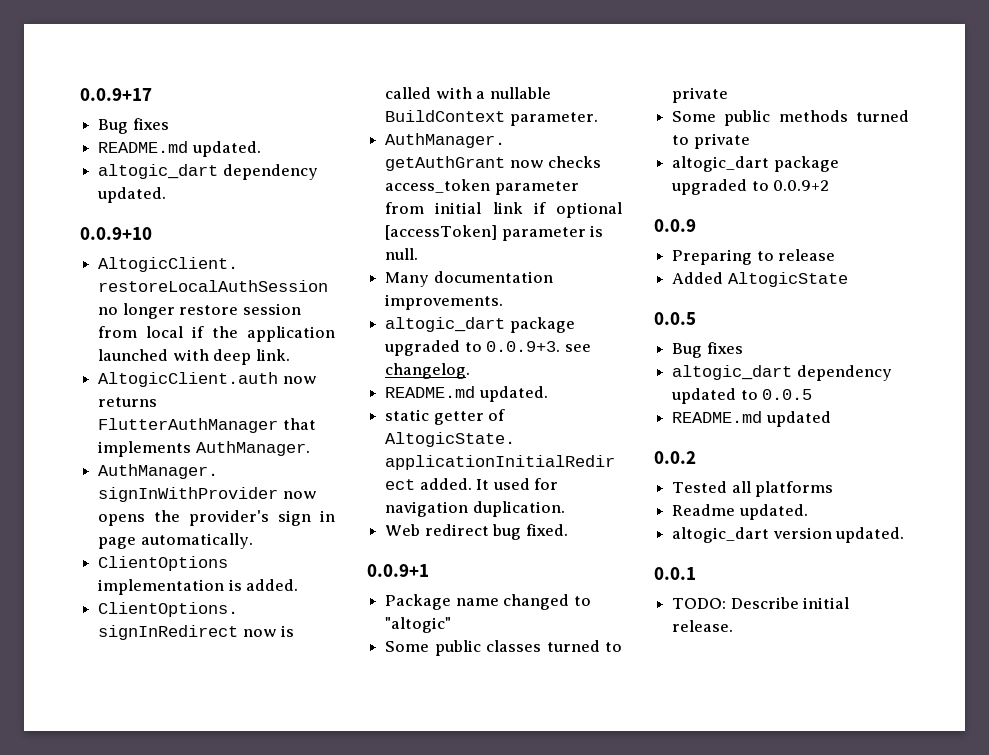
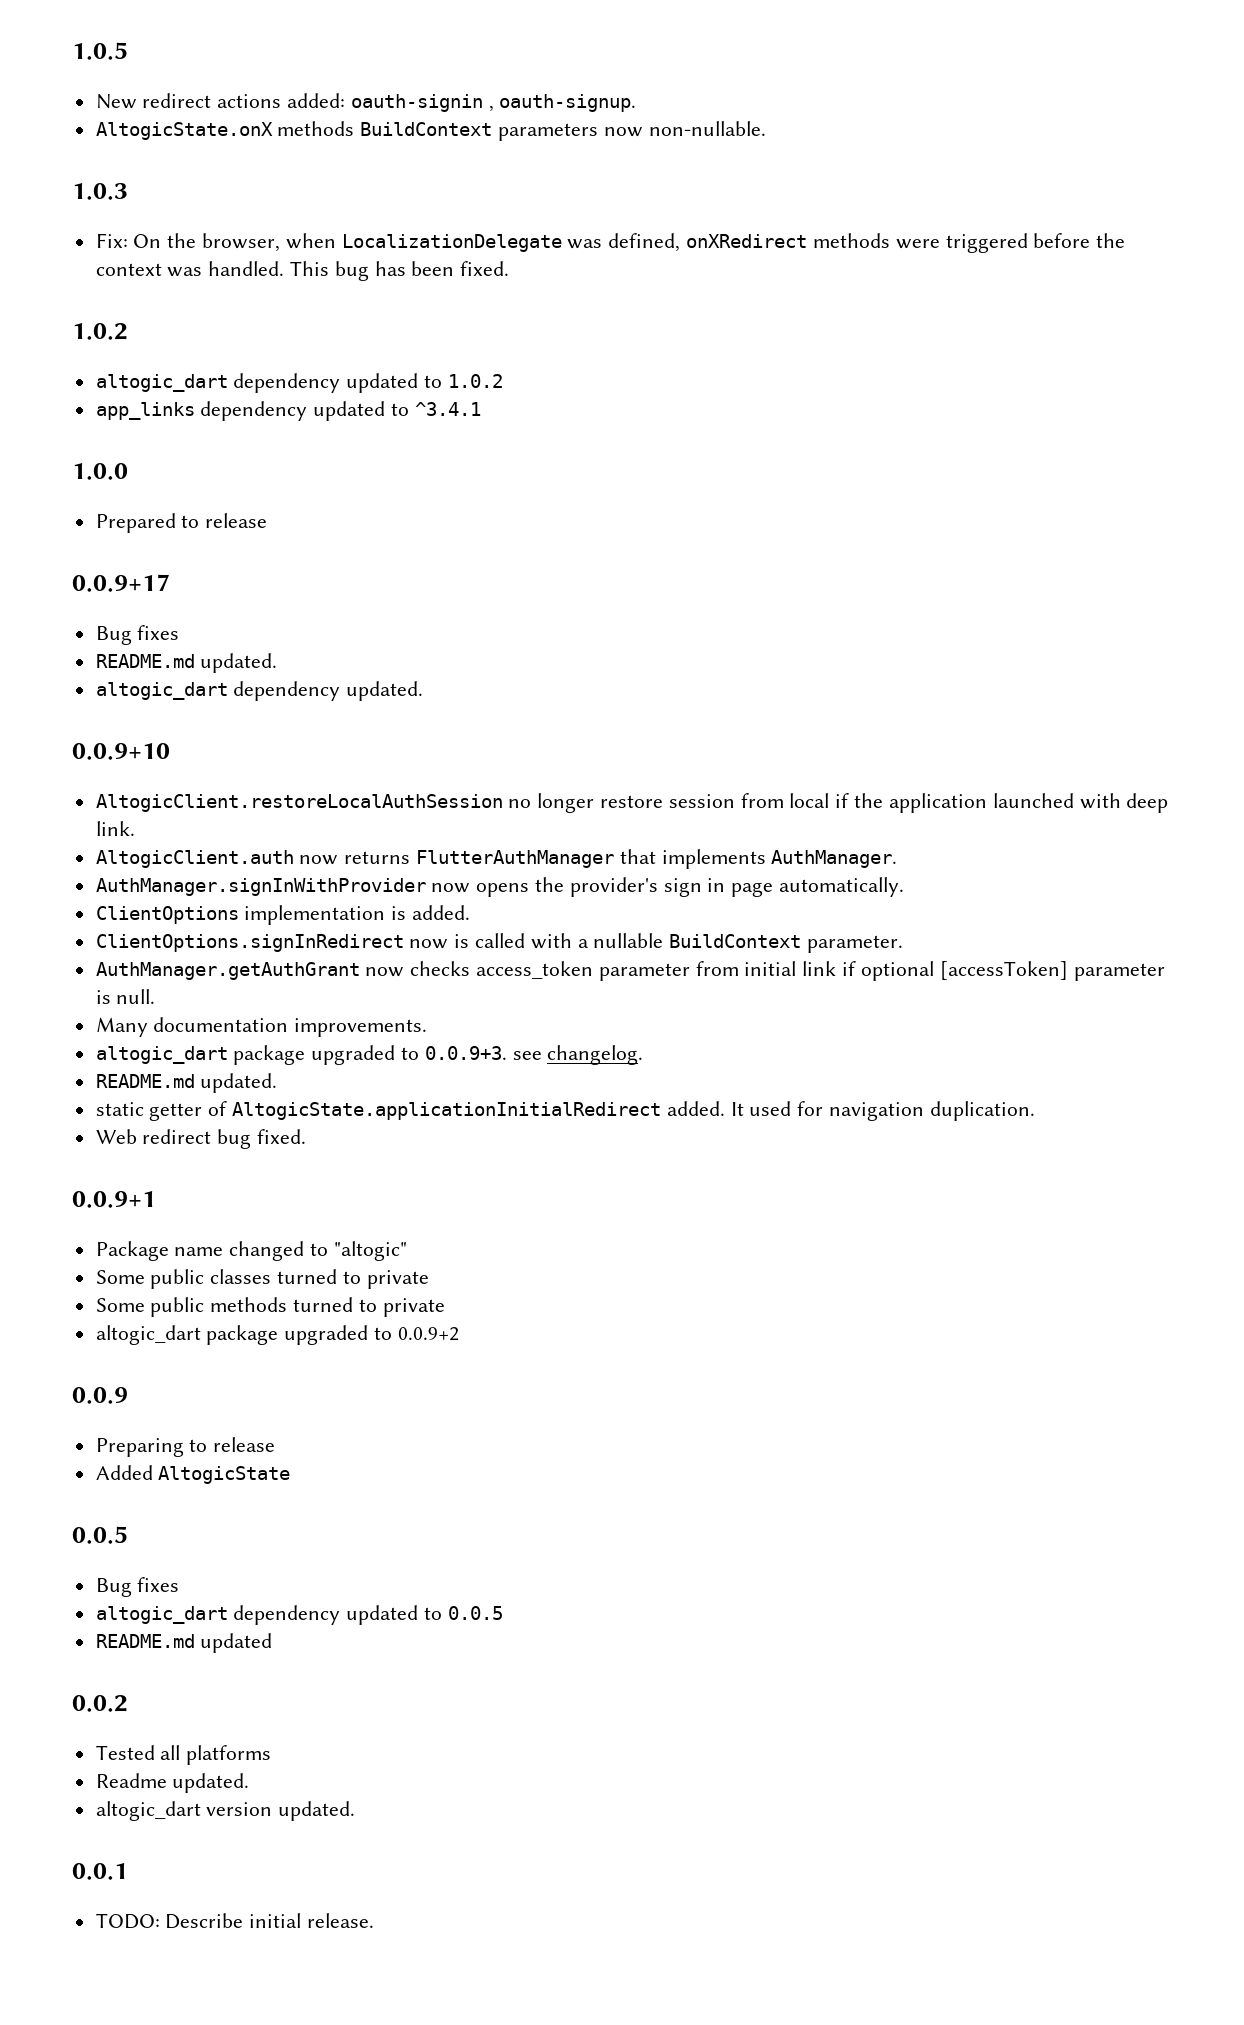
+ 1.0.5
+ New redirect actions added: oauth-signin , oauth-signup.
+ AltogicState.onX methods BuildContext parameters now non-nullable.
+ 1.0.3
+ Fix: On the browser, when LocalizationDelegate was defined, onXRedirect methods were triggered before the context was handled. This bug has been fixed.
+ 1.0.2
+ altogic_dart dependency updated to 1.0.2
+ app_links dependency updated to ^3.4.1
+ 1.0.0
+ Prepared to release

